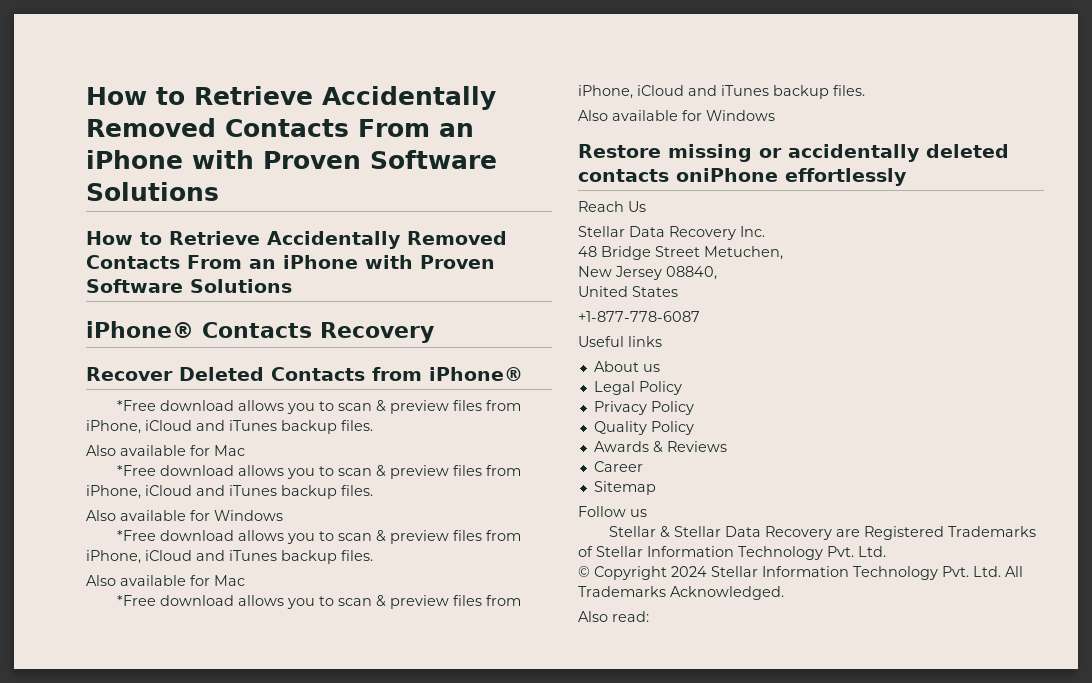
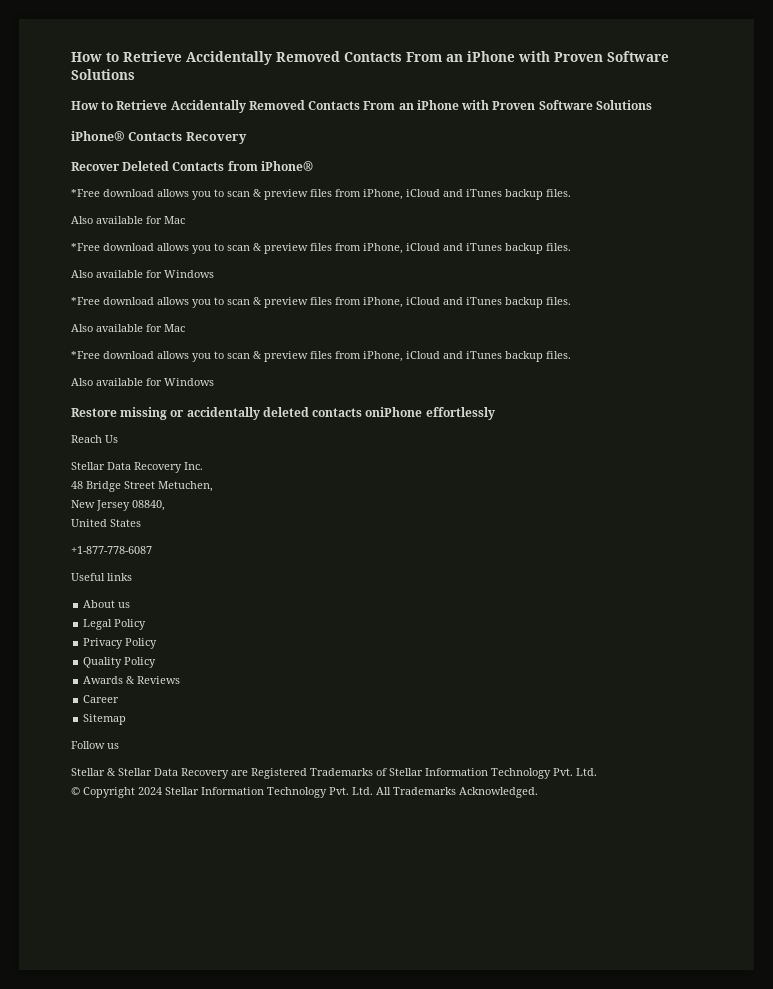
- Also read:

